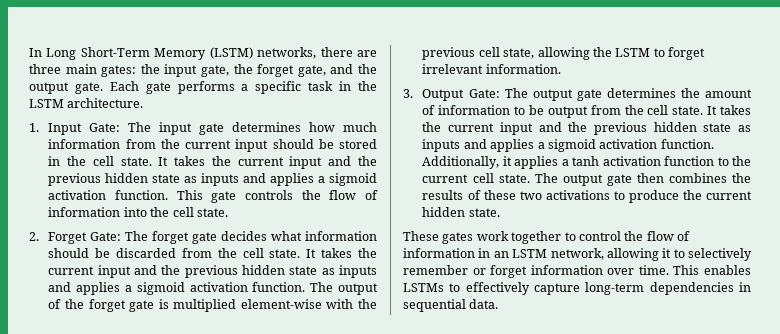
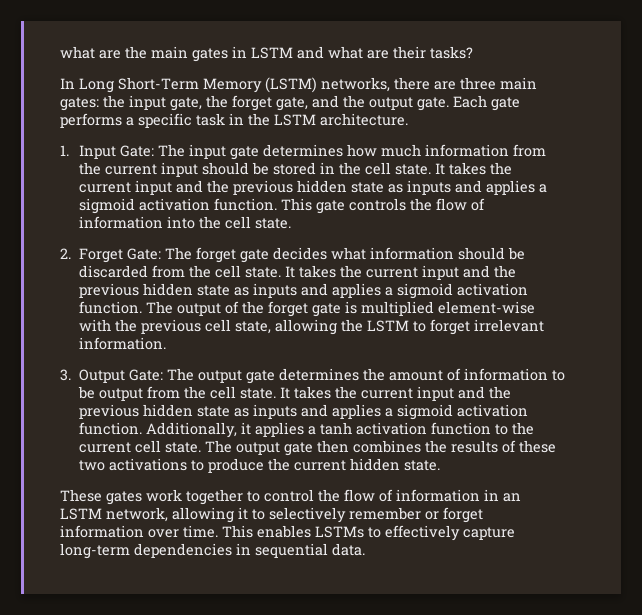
+ what are the main gates in LSTM and what are their tasks?

